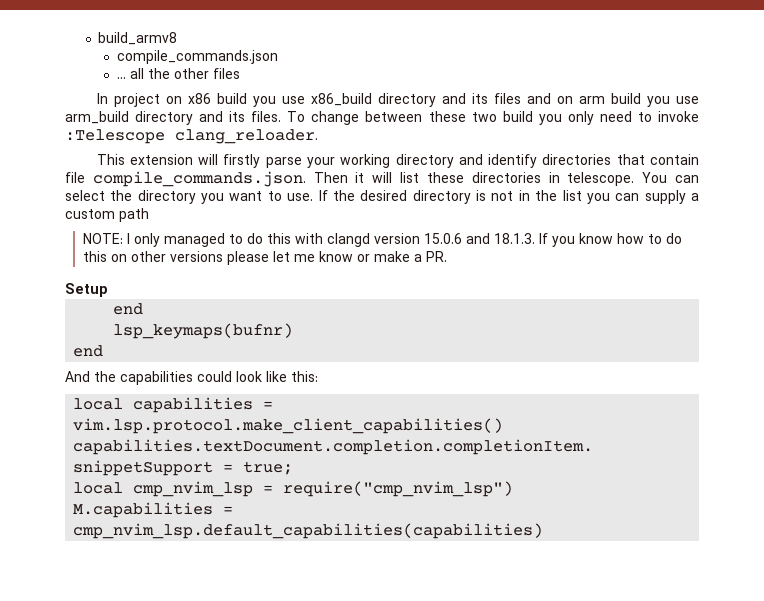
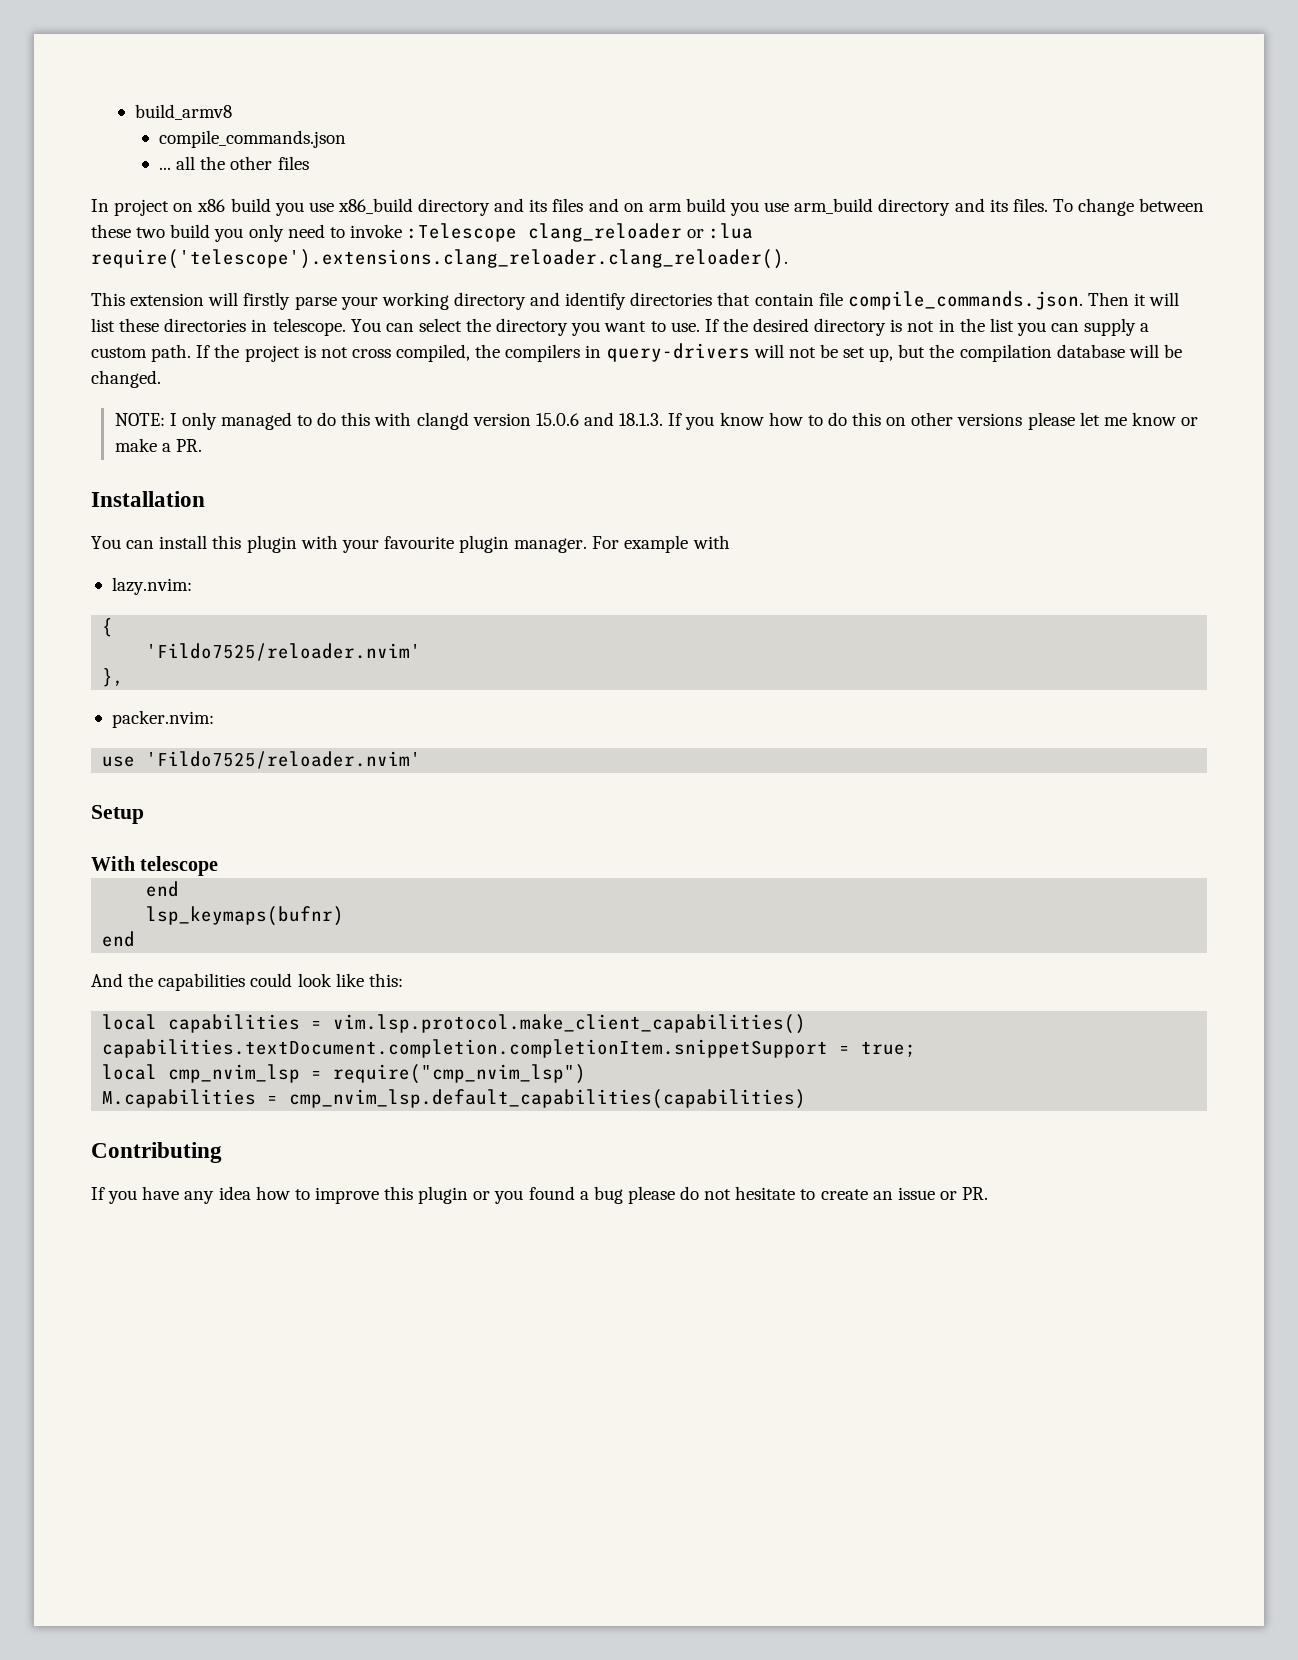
- To change between these two build you only need to invoke :Telescope clang_reloader.
+ To change between these two build you only need to invoke :Telescope clang_reloader or :lua require('telescope').extensions.clang_reloader.clang_reloader().
- If the desired directory is not in the list you can supply a custom path
+ If the desired directory is not in the list you can supply a custom path. If the project is not cross compiled, the compilers in query-drivers will not be set up, but the compilation database will be changed.
+ Installation
+ You can install this plugin with your favourite plugin manager. For example with
+ lazy.nvim:
+ {
+ 'Fildo7525/reloader.nvim'
+ },
+ packer.nvim:
+ use 'Fildo7525/reloader.nvim'
+ With telescope
+ Contributing
+ If you have any idea how to improve this plugin or you found a bug please do not hesitate to create an issue or PR.

